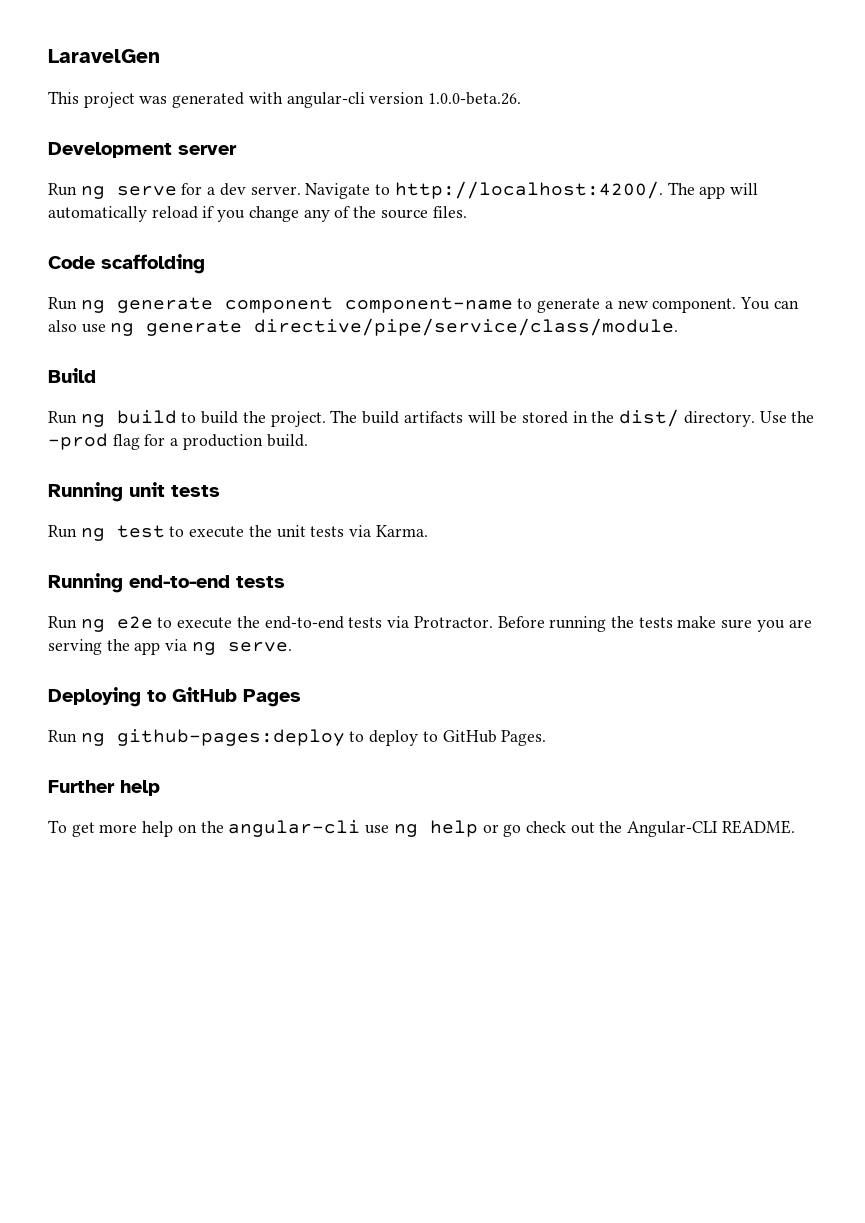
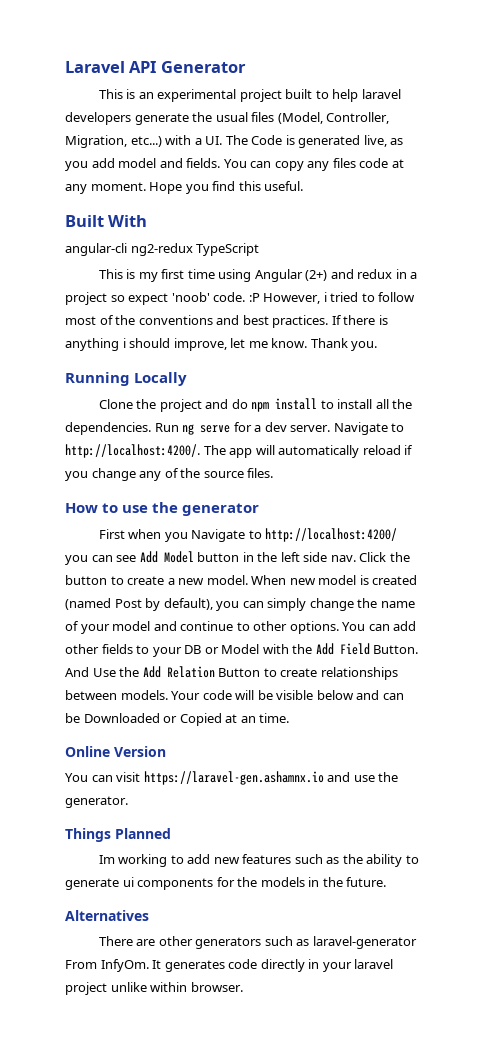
- LaravelGen
- This project was generated with angular-cli version 1.0.0-beta.26.
- Development server
- Run ng serve for a dev server.
+ Laravel API Generator
+ This is an experimental project built to help laravel developers generate the usual files (Model, Controller, Migration, etc...) with a UI. The Code is generated live, as you add model and fields. You can copy any files code at any moment. Hope you find this useful.
+ Built With
+ angular-cli ng2-redux TypeScript
+ This is my first time using Angular (2+) and redux in a project so expect 'noob' code. :P However, i tried to follow most of the conventions and best practices. If there is anything i should improve, let me know. Thank you.
+ Running Locally
+ Clone the project and do npm install to install all the dependencies. Run ng serve for a dev server.
- Code scaffolding
- Run ng generate component component-name to generate a new component. You can also use ng generate directive/pipe/service/class/module.
- Build
- Run ng build to build the project. The build artifacts will be stored in the dist/ directory. Use the -prod flag for a production build.
- Running unit tests
- Run ng test to execute the unit tests via Karma.
- Running end-to-end tests
- Run ng e2e to execute the end-to-end tests via Protractor. Before running the tests make sure you are serving the app via ng serve.
- Deploying to GitHub Pages
- Run ng github-pages:deploy to deploy to GitHub Pages.
- Further help
- To get more help on the angular-cli use ng help or go check out the Angular-CLI README.
+ How to use the generator
+ First when you Navigate to http://localhost:4200/ you can see Add Model button in the left side nav. Click the button to create a new model. When new model is created (named Post by default), you can simply change the name of your model and continue to other options. You can add other fields to your DB or Model with the Add Field Button. And Use the Add Relation Button to create relationships between models. Your code will be visible below and can be Downloaded or Copied at an time.
+ Online Version
+ You can visit https://laravel-gen.ashamnx.io and use the generator.
+ Things Planned
+ Im working to add new features such as the ability to generate ui components for the models in the future.
+ Alternatives
+ There are other generators such as laravel-generator From InfyOm. It generates code directly in your laravel project unlike within browser.

